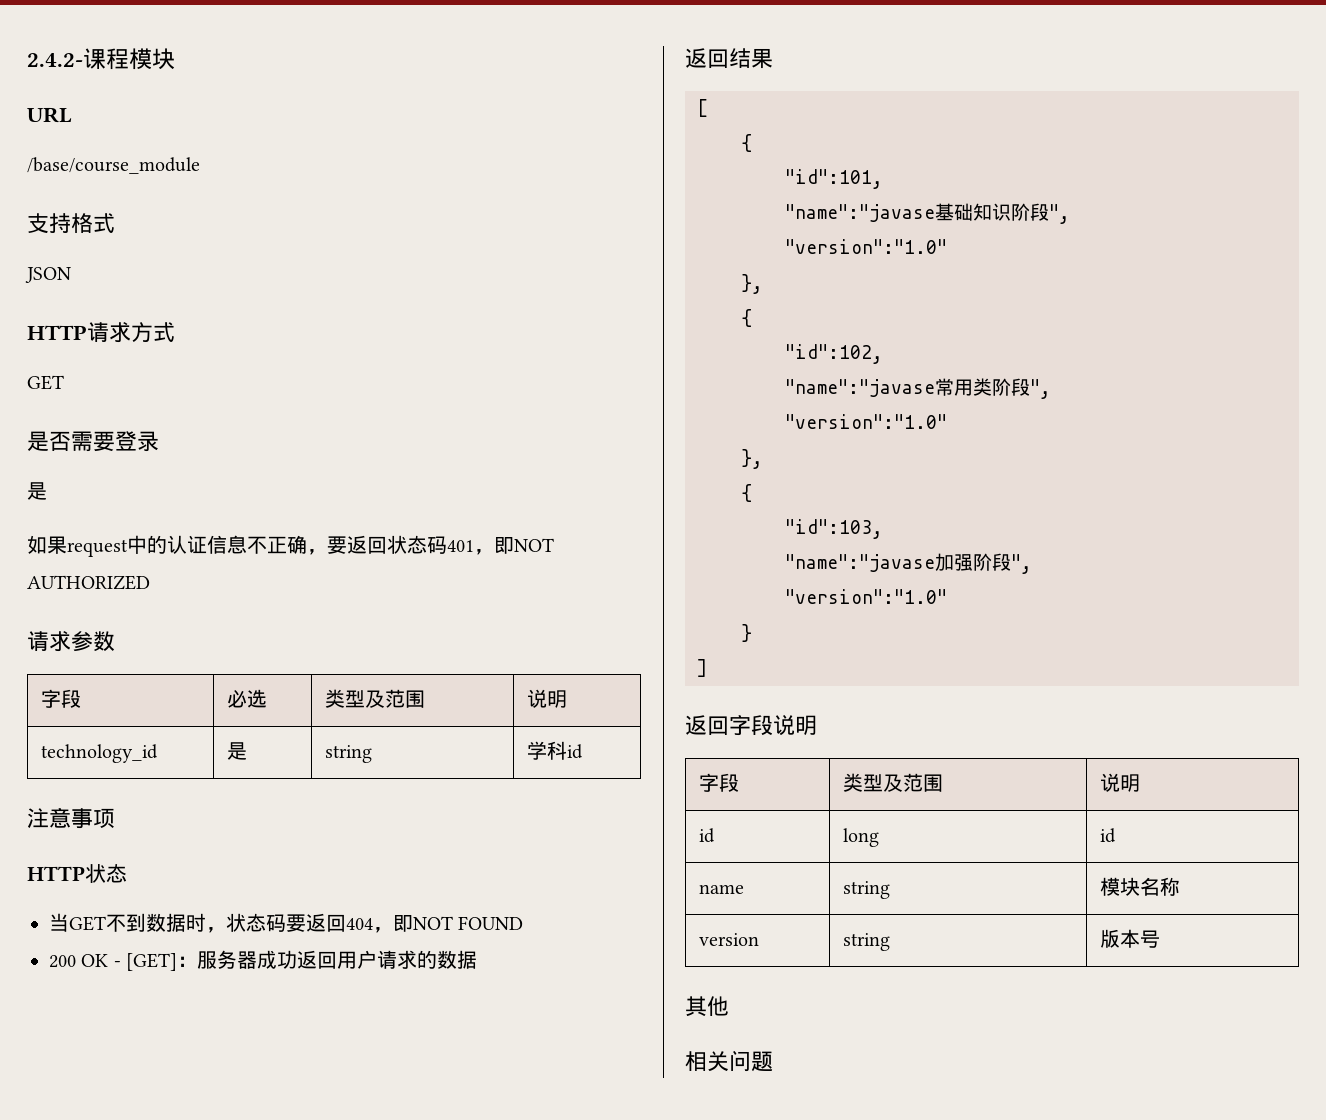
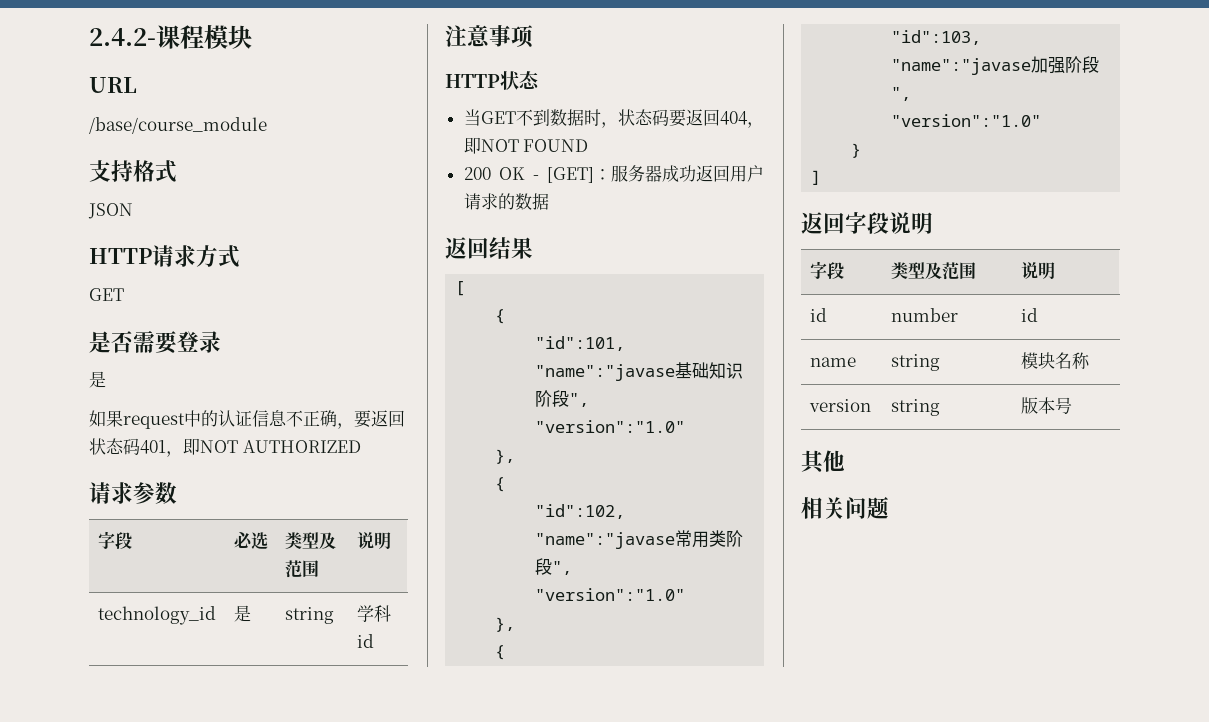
- id | long | id
+ id | number | id

